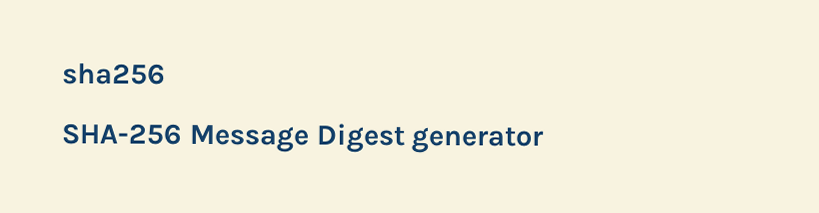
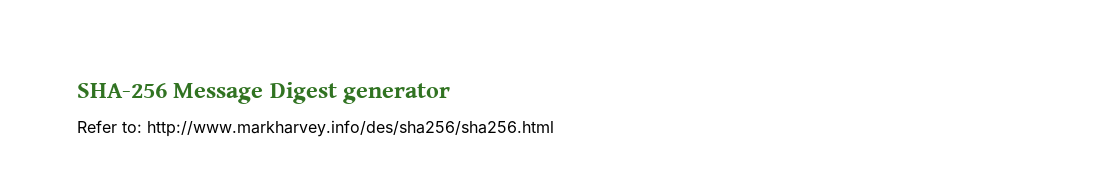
- sha256
+ Refer to: http://www.markharvey.info/des/sha256/sha256.html

